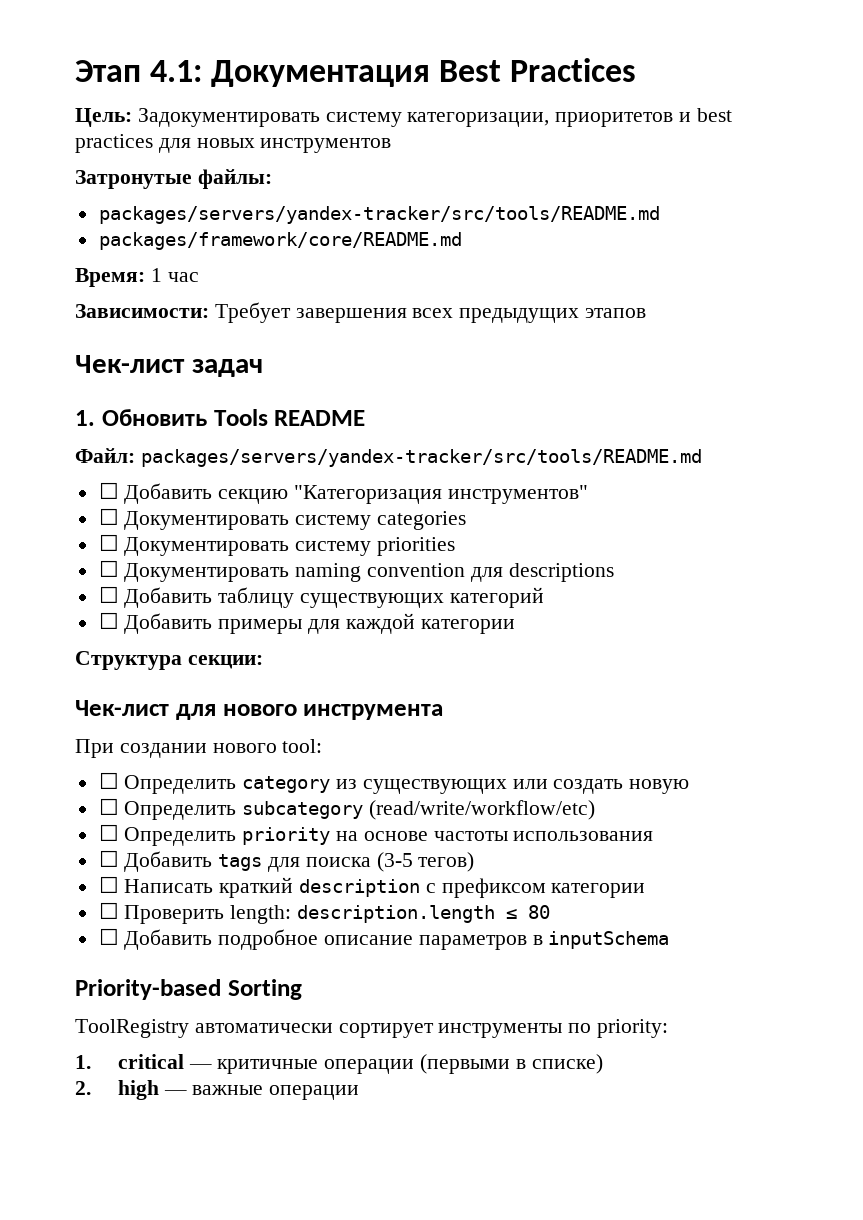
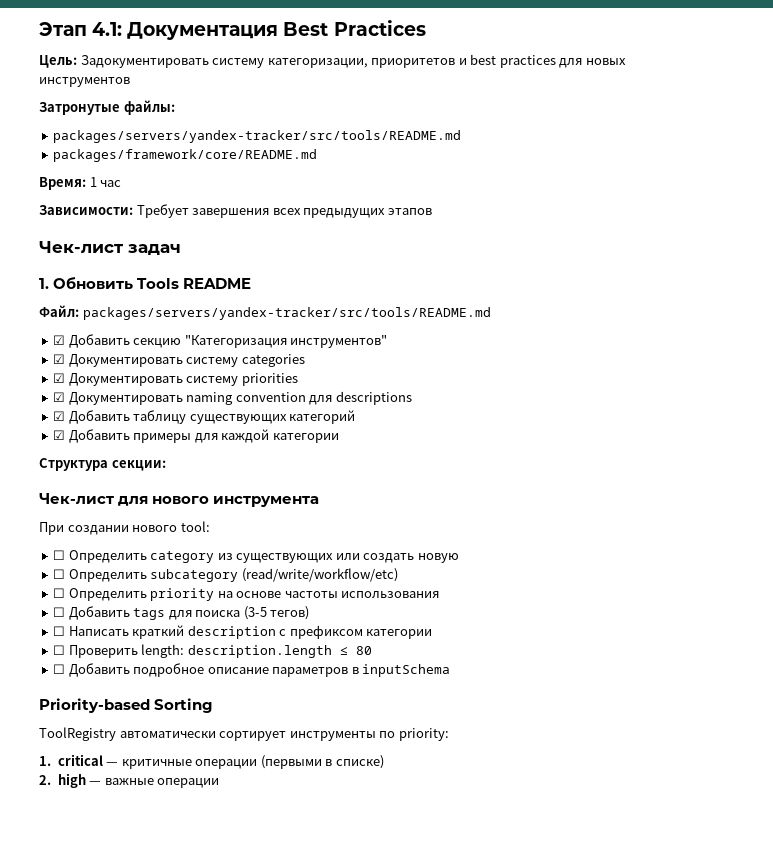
- ☐ Добавить секцию "Категоризация инструментов"
+ ☑ Добавить секцию "Категоризация инструментов"
- ☐ Документировать систему categories
+ ☑ Документировать систему categories
- ☐ Документировать систему priorities
+ ☑ Документировать систему priorities
- ☐ Документировать naming convention для descriptions
+ ☑ Документировать naming convention для descriptions
- ☐ Добавить таблицу существующих категорий
+ ☑ Добавить таблицу существующих категорий
- ☐ Добавить примеры для каждой категории
+ ☑ Добавить примеры для каждой категории

